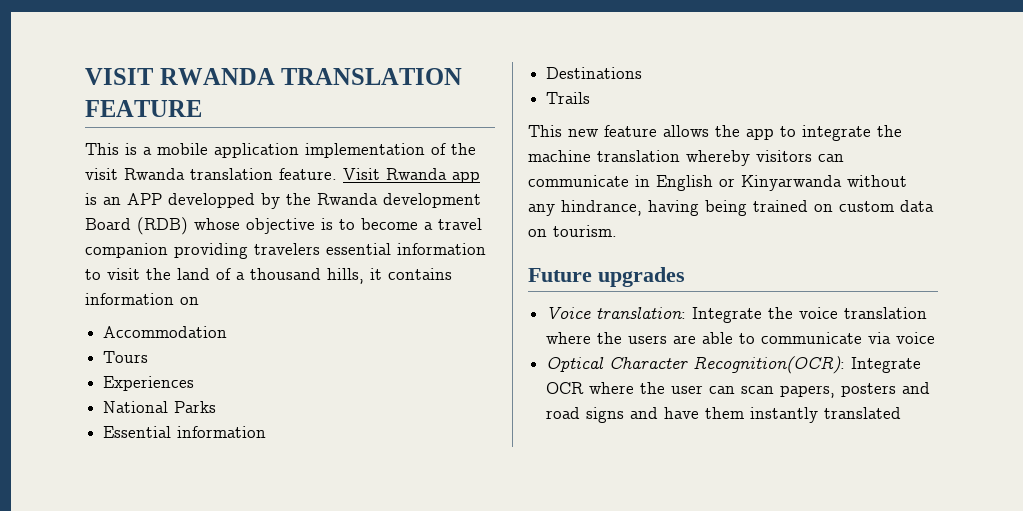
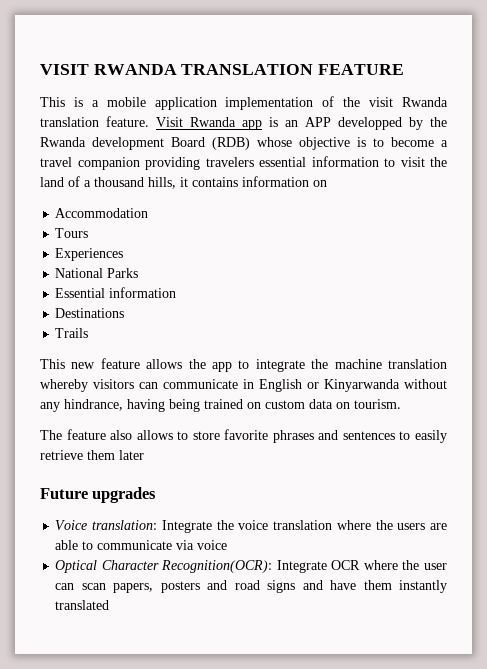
+ The feature also allows to store favorite phrases and sentences to easily retrieve them later

